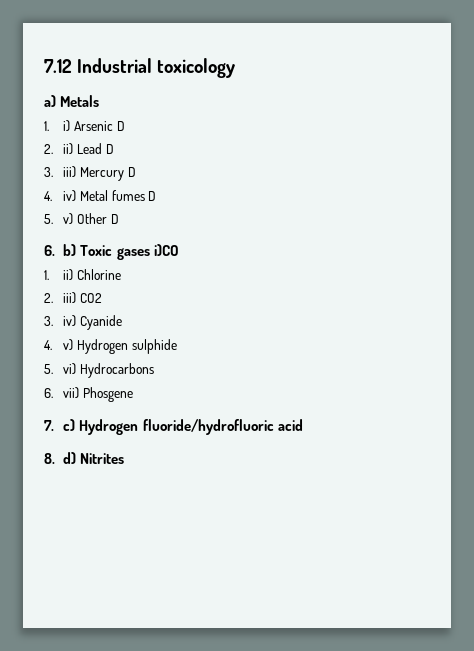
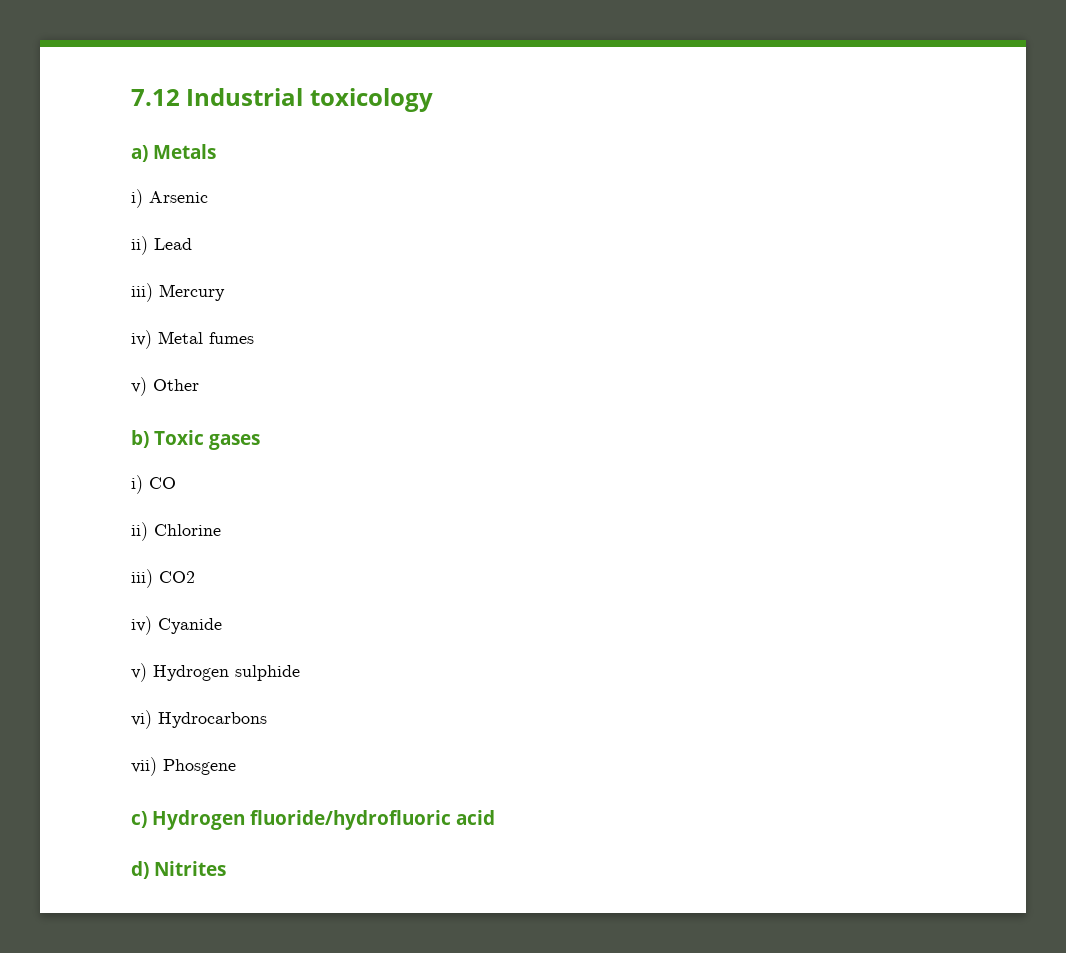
- 1. i) Arsenic D
- 2. ii) Lead D
- 3. iii) Mercury D
- 4. iv) Metal fumes D
- 5. v) Other D
- 6. b) Toxic gases i)CO
- 1. ii) Chlorine
+ i) Arsenic
+ ii) Lead
+ iii) Mercury
+ iv) Metal fumes
+ v) Other
+ b) Toxic gases
+ i) CO
+ ii) Chlorine
- 2. iii) CO2
+ iii) CO2
- 3. iv) Cyanide
+ iv) Cyanide
- 4. v) Hydrogen sulphide
+ v) Hydrogen sulphide
- 5. vi) Hydrocarbons
+ vi) Hydrocarbons
- 6. vii) Phosgene
+ vii) Phosgene
- 7. c) Hydrogen fluoride/hydrofluoric acid
+ c) Hydrogen fluoride/hydrofluoric acid
- 8. d) Nitrites
+ d) Nitrites

